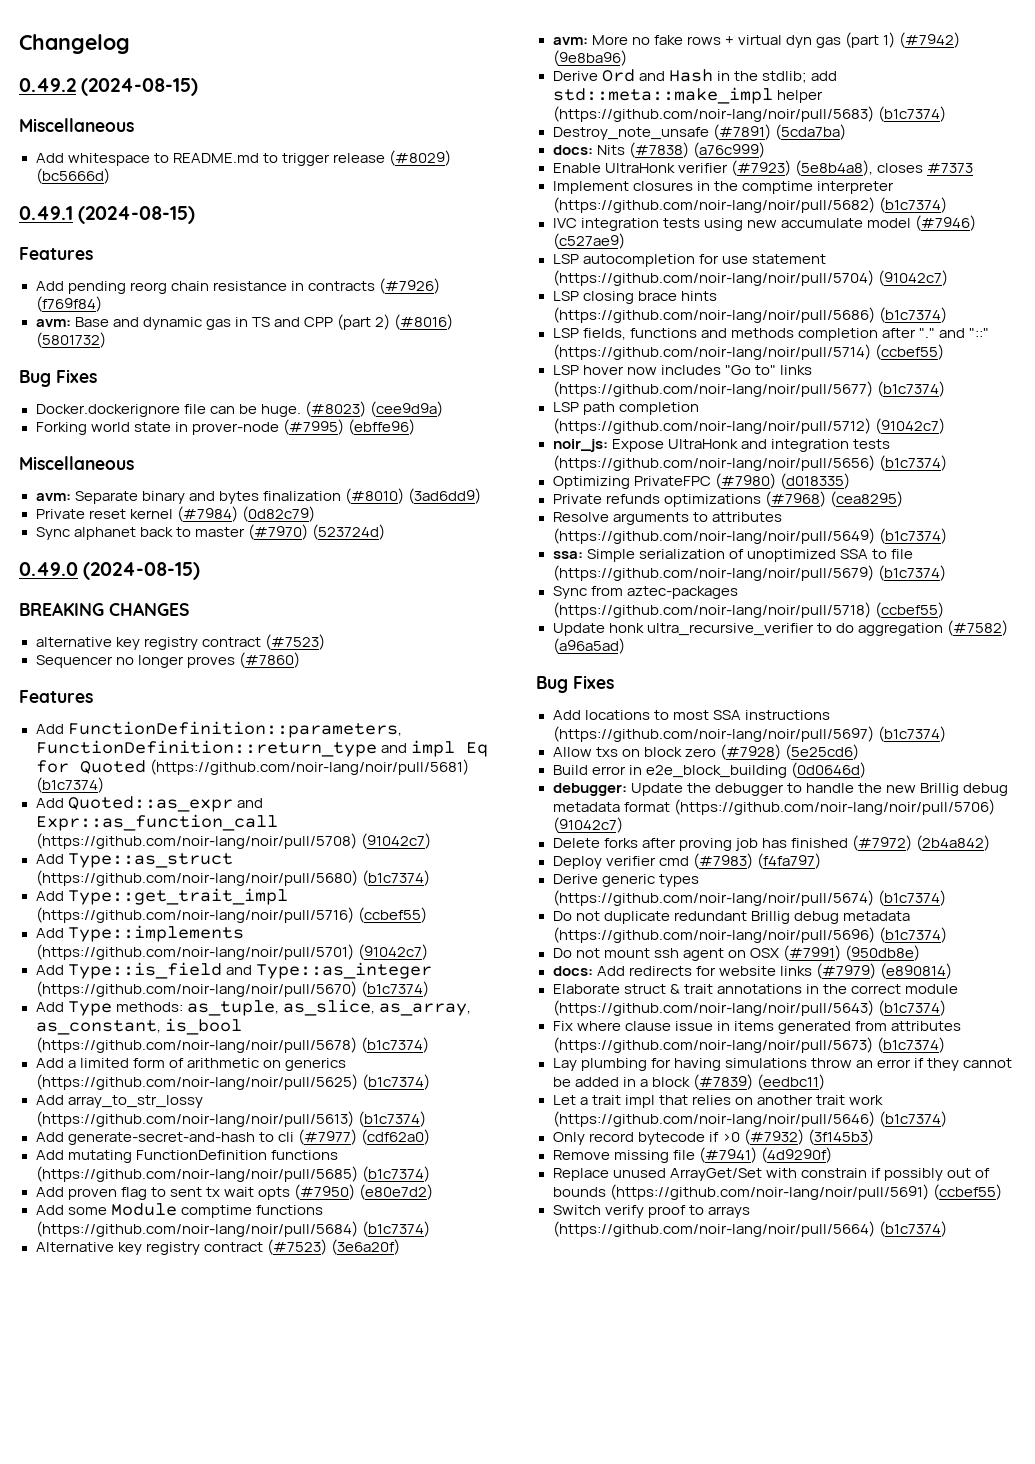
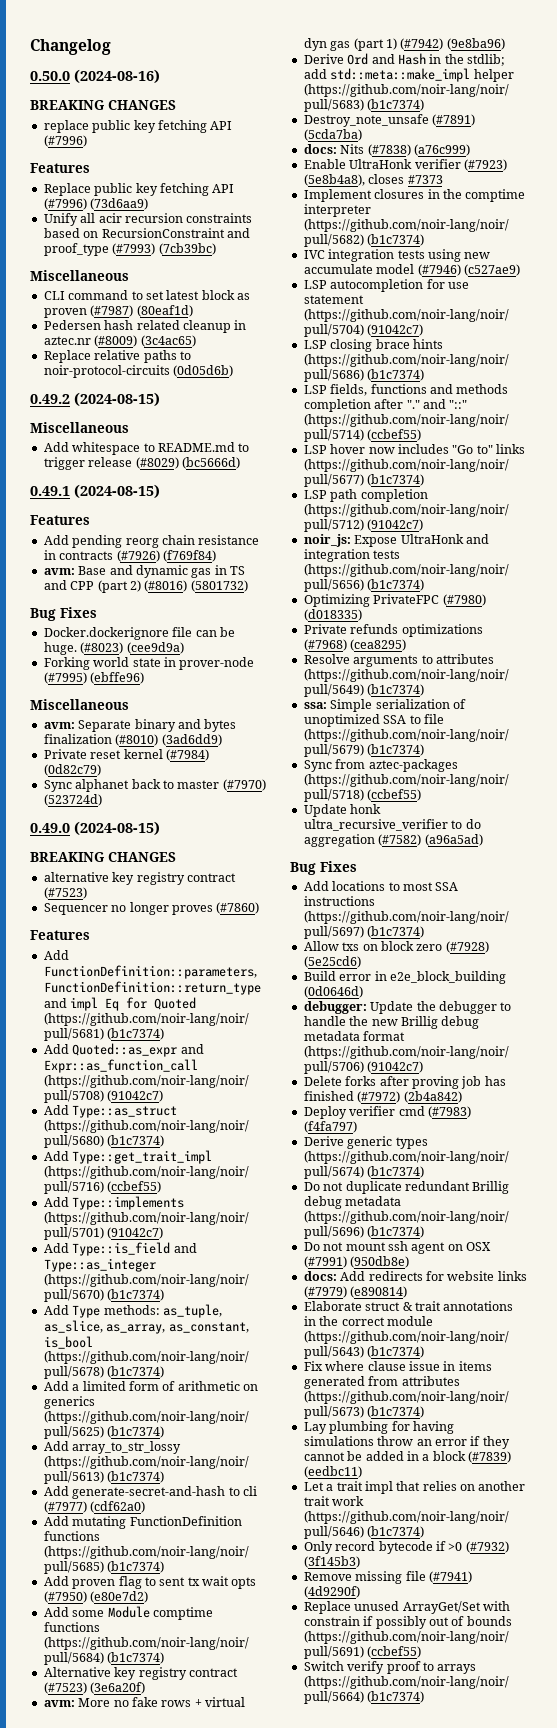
+ 0.50.0 (2024-08-16)
+ BREAKING CHANGES
+ replace public key fetching API (#7996)
+ Features
+ Replace public key fetching API (#7996) (73d6aa9)
+ Unify all acir recursion constraints based on RecursionConstraint and proof_type (#7993) (7cb39bc)
+ Miscellaneous
+ CLI command to set latest block as proven (#7987) (80eaf1d)
+ Pedersen hash related cleanup in aztec.nr (#8009) (3c4ac65)
+ Replace relative paths to noir-protocol-circuits (0d05d6b)

